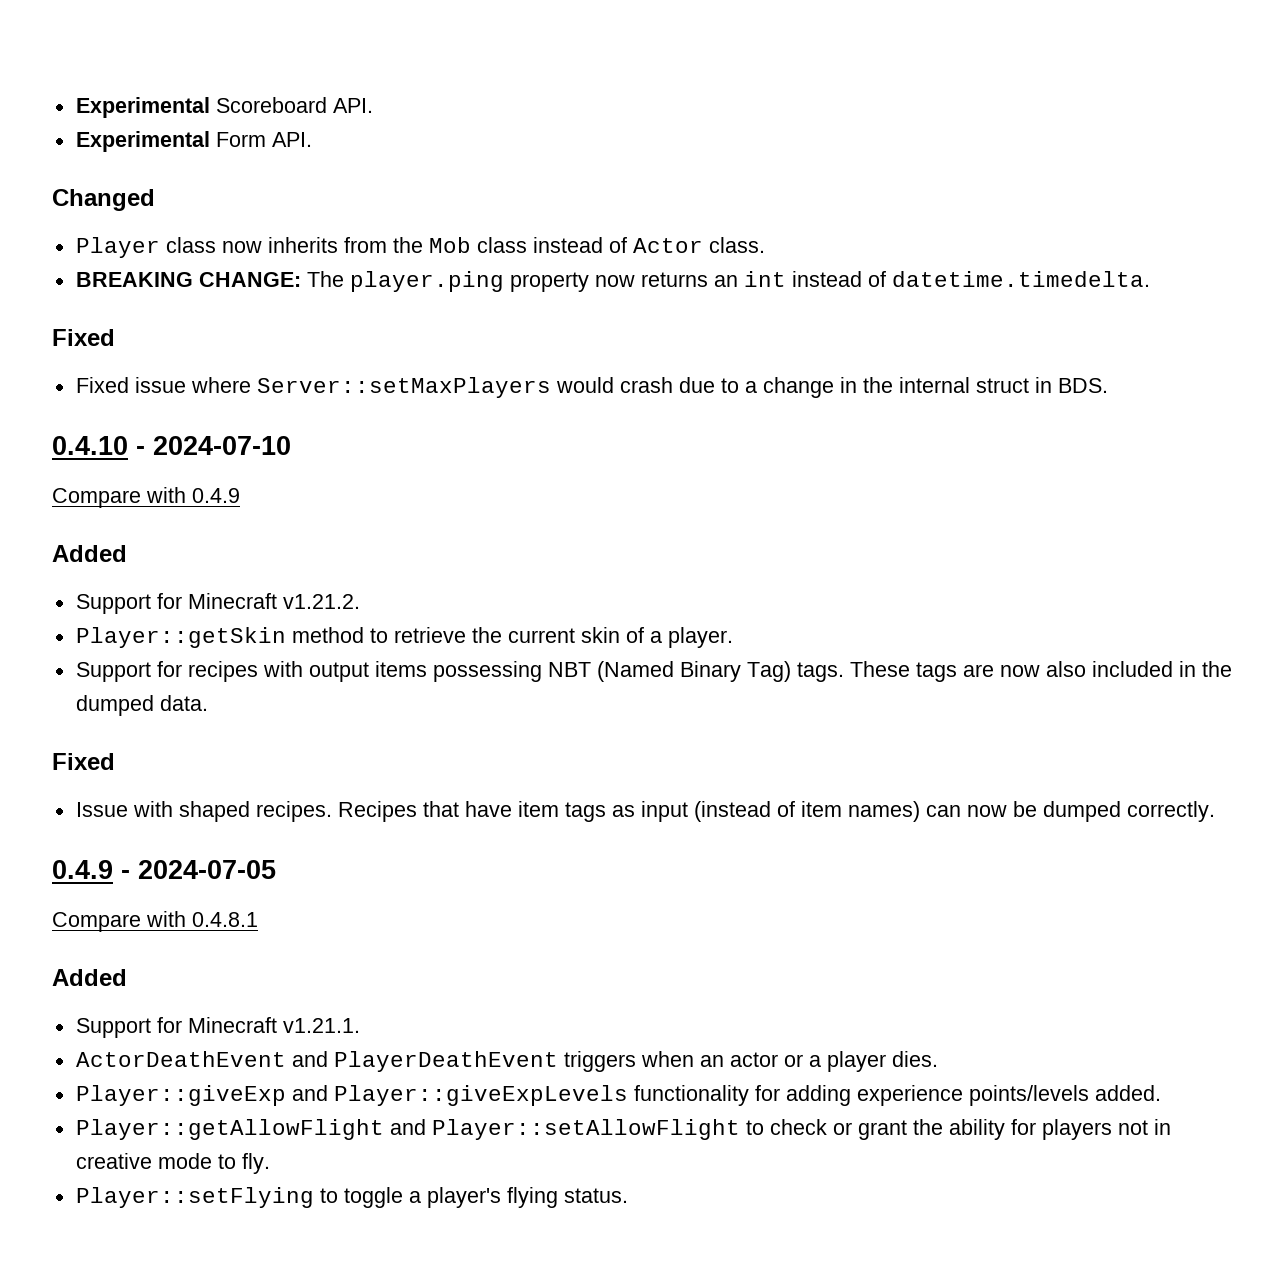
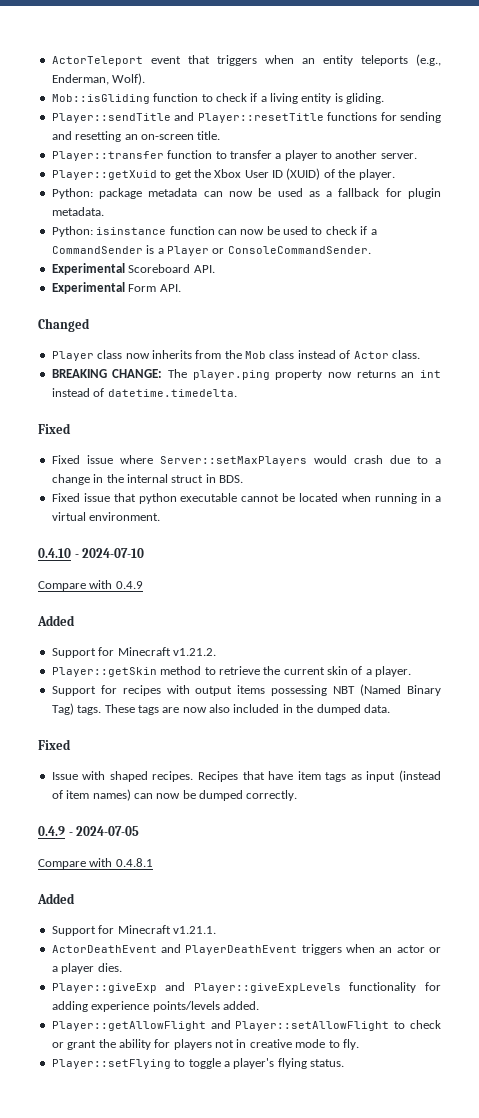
+ ActorTeleport event that triggers when an entity teleports (e.g., Enderman, Wolf).
+ Mob::isGliding function to check if a living entity is gliding.
+ Player::sendTitle and Player::resetTitle functions for sending and resetting an on-screen title.
+ Player::transfer function to transfer a player to another server.
+ Player::getXuid to get the Xbox User ID (XUID) of the player.
+ Python: package metadata can now be used as a fallback for plugin metadata.
+ Python: isinstance function can now be used to check if a CommandSender is a Player or ConsoleCommandSender.
+ Fixed issue that python executable cannot be located when running in a virtual environment.

